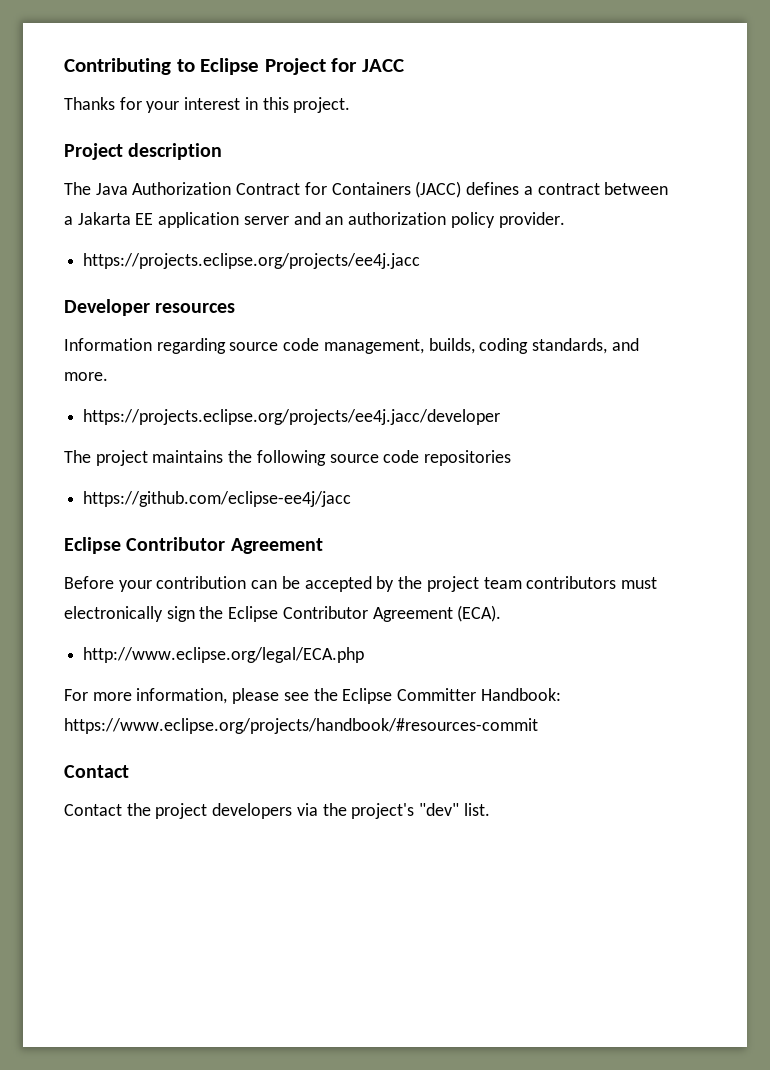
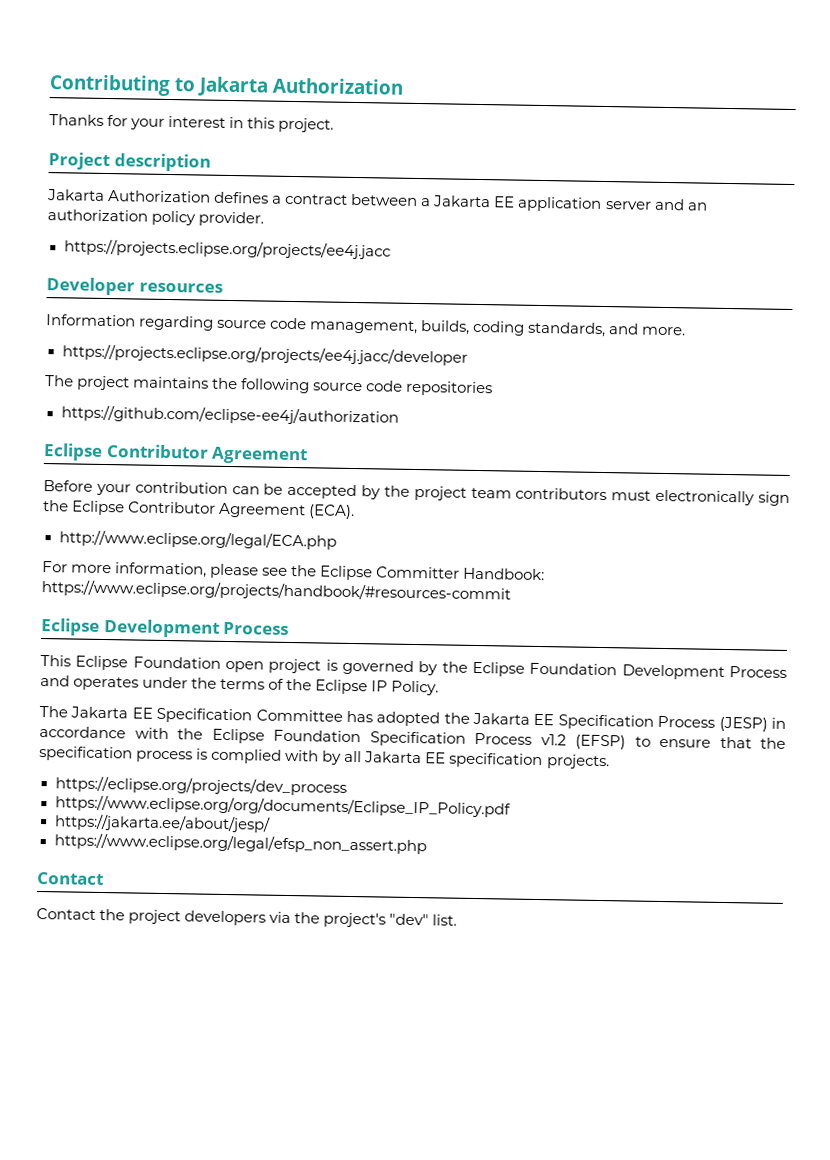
- Contributing to Eclipse Project for JACC
+ Contributing to Jakarta Authorization
- The Java Authorization Contract for Containers (JACC) defines a contract between a Jakarta EE application server and an authorization policy provider.
+ Jakarta Authorization defines a contract between a Jakarta EE application server and an authorization policy provider.
- https://github.com/eclipse-ee4j/jacc
+ https://github.com/eclipse-ee4j/authorization
+ Eclipse Development Process
+ This Eclipse Foundation open project is governed by the Eclipse Foundation Development Process and operates under the terms of the Eclipse IP Policy.
+ The Jakarta EE Specification Committee has adopted the Jakarta EE Specification Process (JESP) in accordance with the Eclipse Foundation Specification Process v1.2 (EFSP) to ensure that the specification process is complied with by all Jakarta EE specification projects.
+ https://eclipse.org/projects/dev_process
+ https://www.eclipse.org/org/documents/Eclipse_IP_Policy.pdf
+ https://jakarta.ee/about/jesp/
+ https://www.eclipse.org/legal/efsp_non_assert.php

